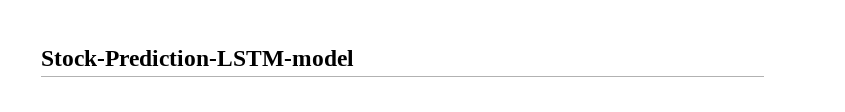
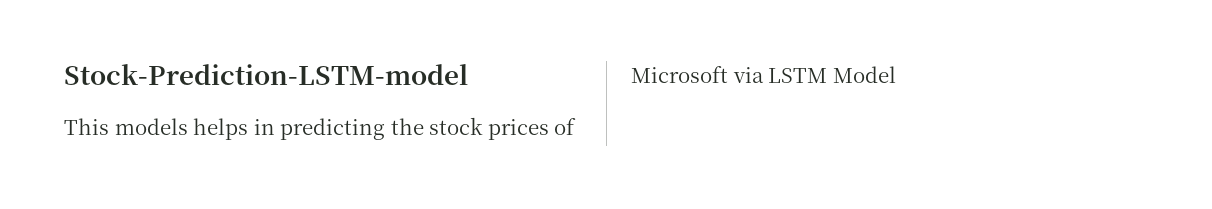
+ This models helps in predicting the stock prices of Microsoft via LSTM Model

